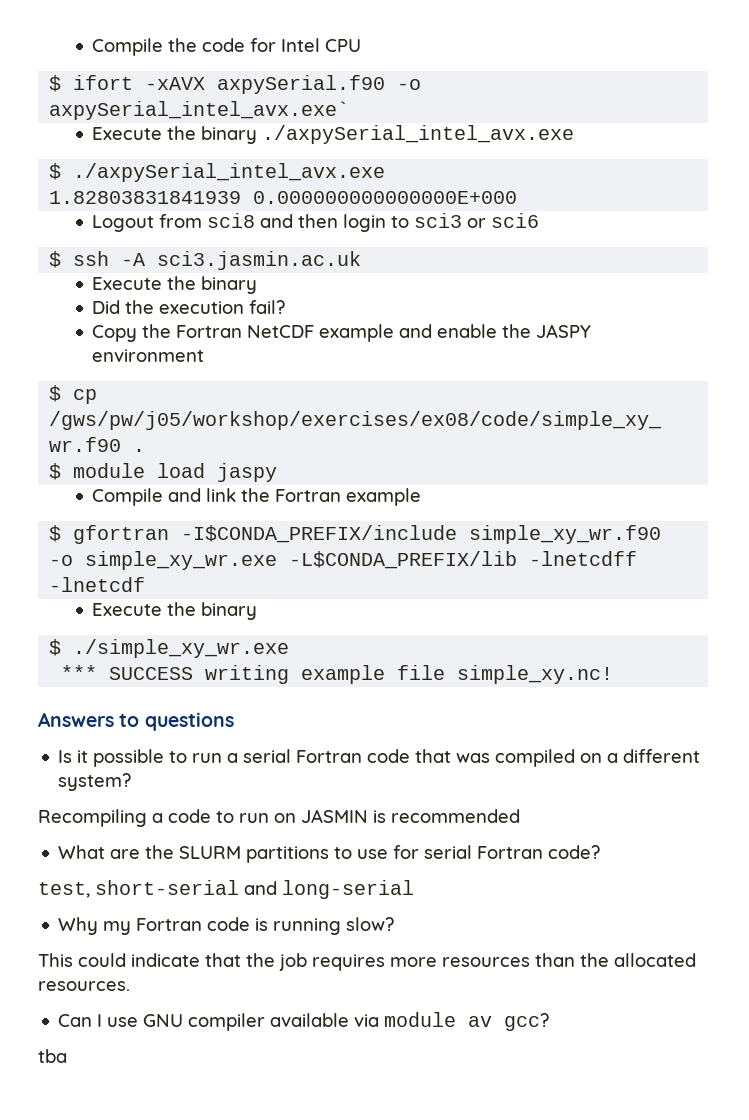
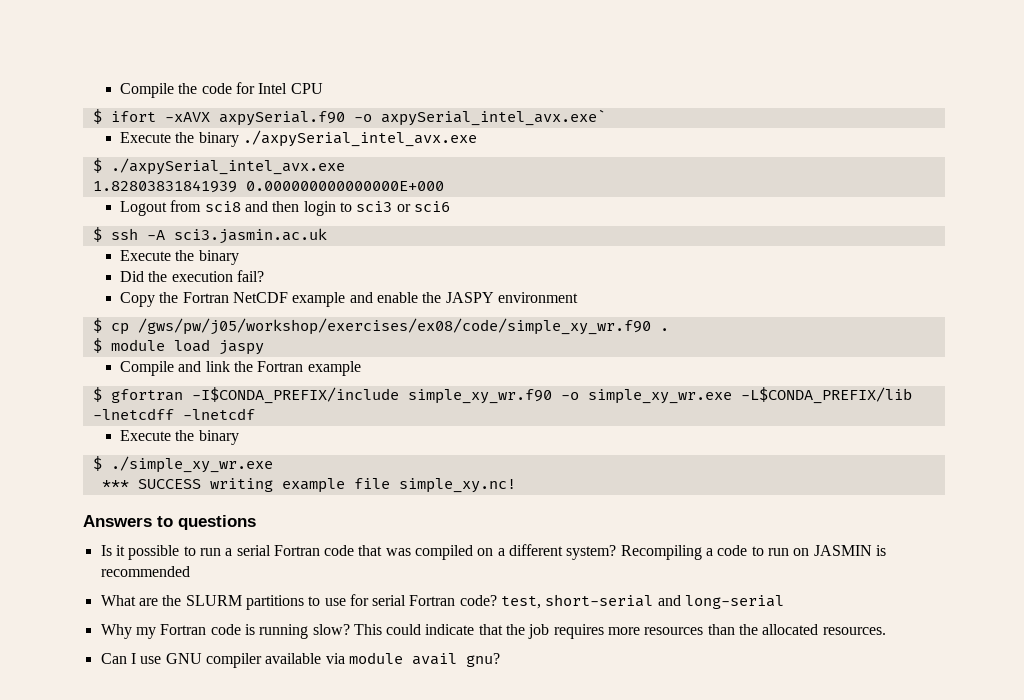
- Is it possible to run a serial Fortran code that was compiled on a different system?
- Recompiling a code to run on JASMIN is recommended
+ Is it possible to run a serial Fortran code that was compiled on a different system? Recompiling a code to run on JASMIN is recommended
- What are the SLURM partitions to use for serial Fortran code?
- test, short-serial and long-serial
+ What are the SLURM partitions to use for serial Fortran code? test, short-serial and long-serial
- Why my Fortran code is running slow?
- This could indicate that the job requires more resources than the allocated resources.
+ Why my Fortran code is running slow? This could indicate that the job requires more resources than the allocated resources.
- Can I use GNU compiler available via module av gcc?
- tba
+ Can I use GNU compiler available via module avail gnu?

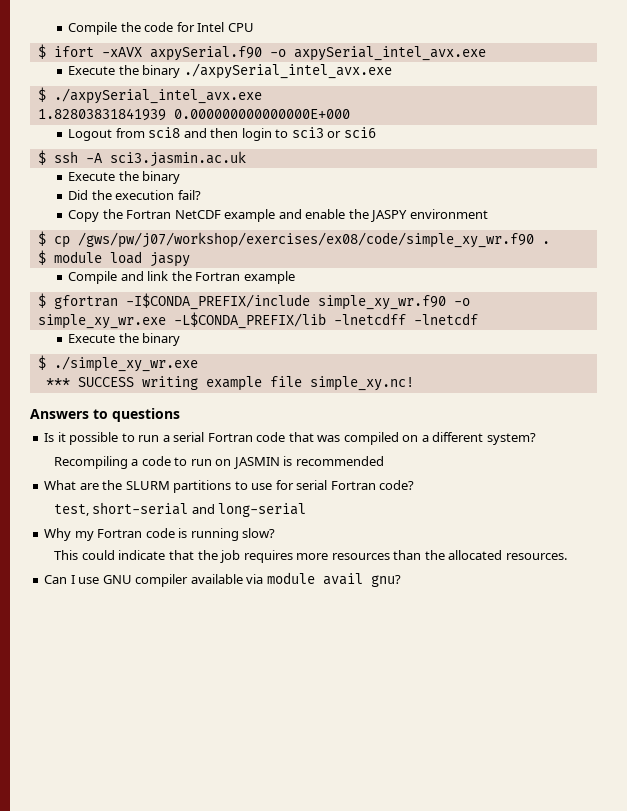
- $ ifort -xAVX axpySerial.f90 -o axpySerial_intel_avx.exe`
+ $ ifort -xAVX axpySerial.f90 -o axpySerial_intel_avx.exe
- $ cp /gws/pw/j05/workshop/exercises/ex08/code/simple_xy_wr.f90 .
+ $ cp /gws/pw/j07/workshop/exercises/ex08/code/simple_xy_wr.f90 .
- Is it possible to run a serial Fortran code that was compiled on a different system? Recompiling a code to run on JASMIN is recommended
+ Is it possible to run a serial Fortran code that was compiled on a different system?
+ Recompiling a code to run on JASMIN is recommended
- What are the SLURM partitions to use for serial Fortran code? test, short-serial and long-serial
+ What are the SLURM partitions to use for serial Fortran code?
+ test, short-serial and long-serial
- Why my Fortran code is running slow? This could indicate that the job requires more resources than the allocated resources.
+ Why my Fortran code is running slow?
+ This could indicate that the job requires more resources than the allocated resources.

